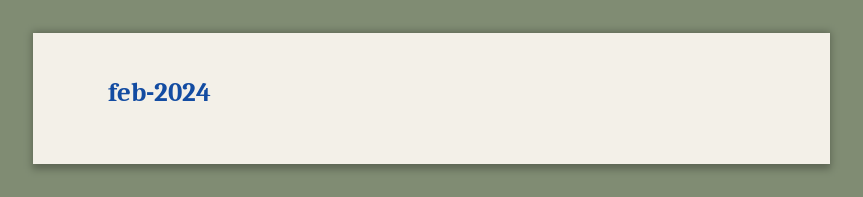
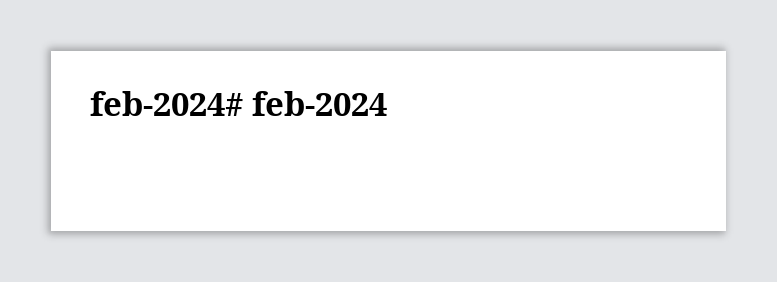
- feb-2024
+ feb-2024# feb-2024

